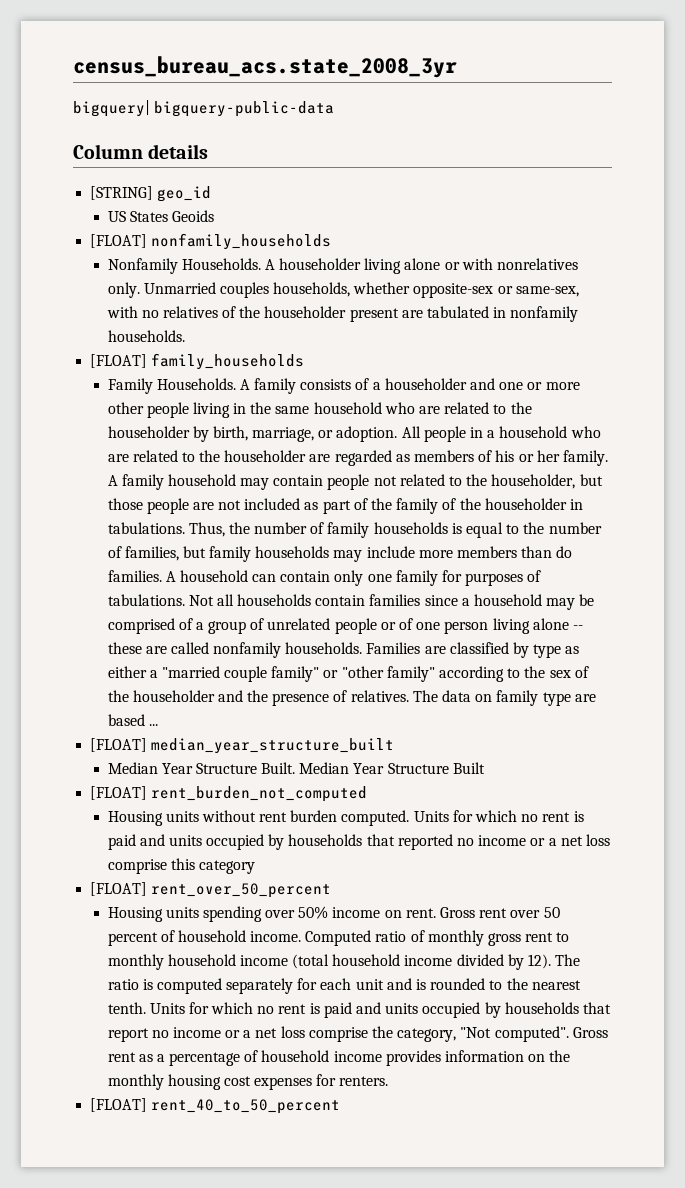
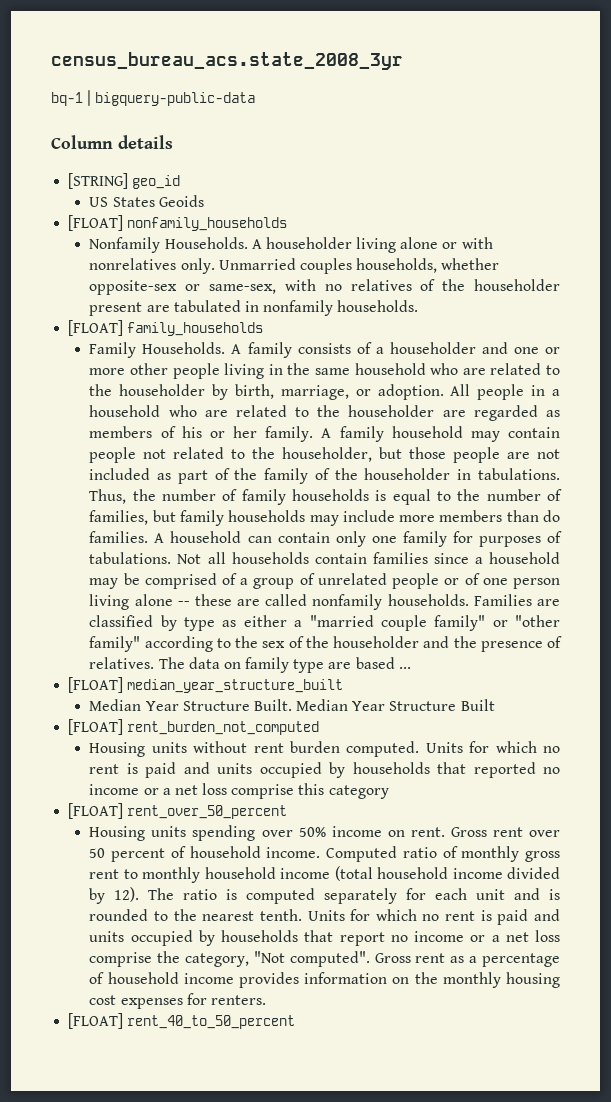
- bigquery| bigquery-public-data
+ bq-1 | bigquery-public-data

